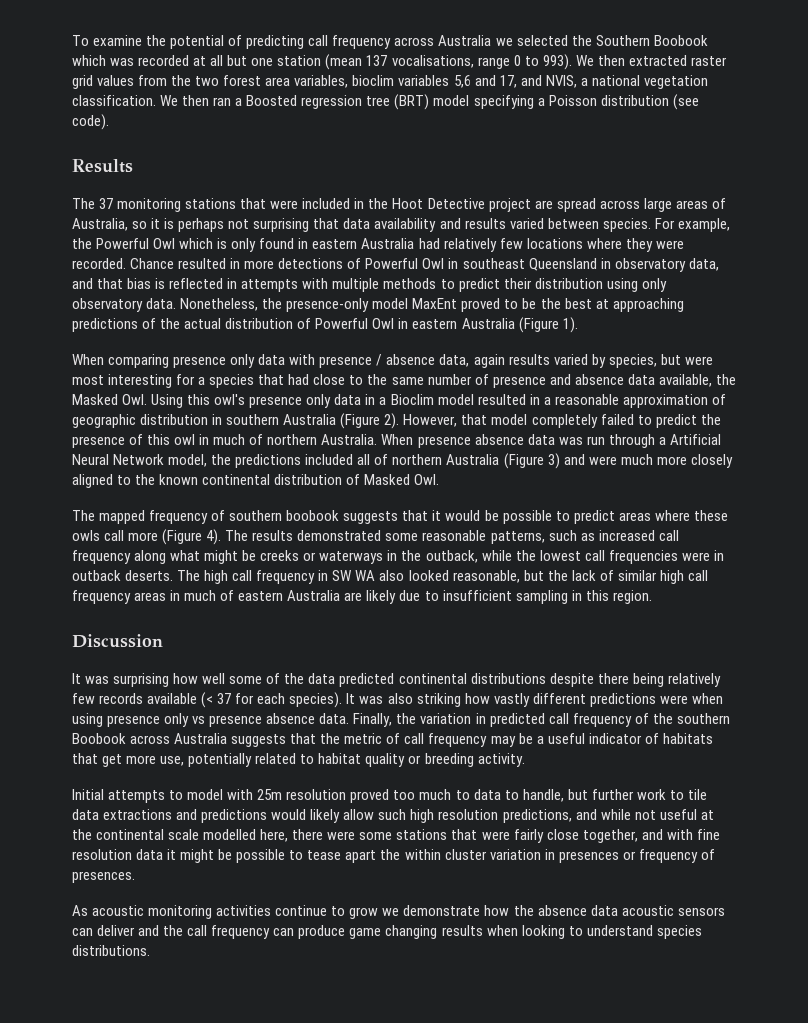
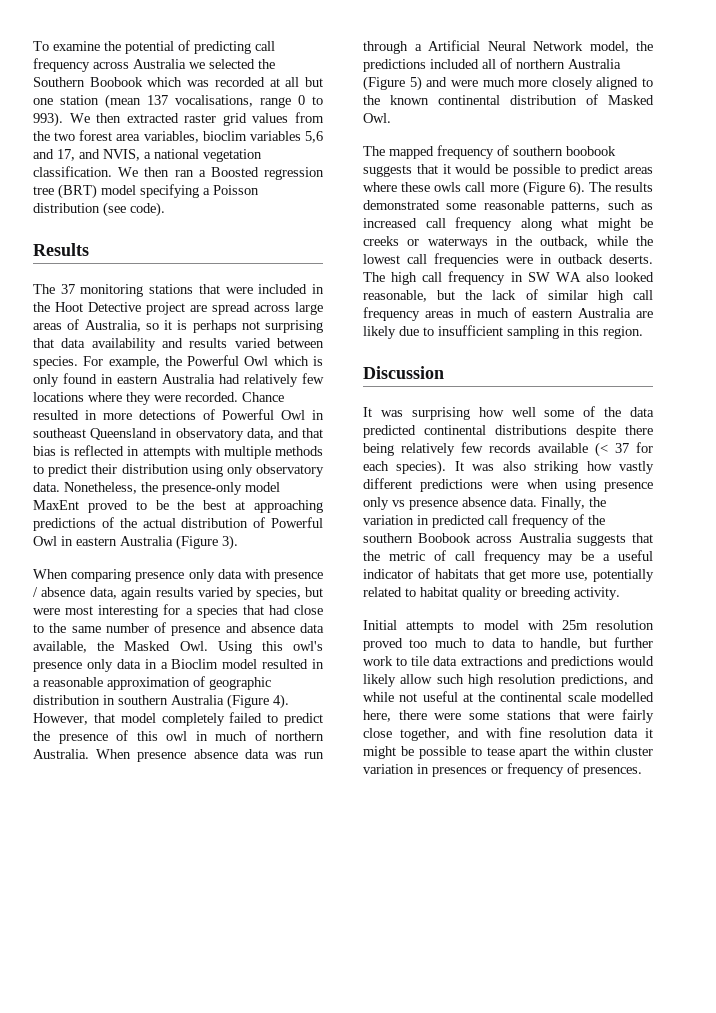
- Nonetheless, the presence-only model MaxEnt proved to be the best at approaching predictions of the actual distribution of Powerful Owl in eastern Australia (Figure 1).
+ Nonetheless, the presence-only model MaxEnt proved to be the best at approaching predictions of the actual distribution of Powerful Owl in eastern Australia (Figure 3).
- When comparing presence only data with presence / absence data, again results varied by species, but were most interesting for a species that had close to the same number of presence and absence data available, the Masked Owl. Using this owl's presence only data in a Bioclim model resulted in a reasonable approximation of geographic distribution in southern Australia (Figure 2).
+ When comparing presence only data with presence / absence data, again results varied by species, but were most interesting for a species that had close to the same number of presence and absence data available, the Masked Owl. Using this owl's presence only data in a Bioclim model resulted in a reasonable approximation of geographic distribution in southern Australia (Figure 4).
- When presence absence data was run through a Artificial Neural Network model, the predictions included all of northern Australia (Figure 3) and were much more closely aligned to the known continental distribution of Masked Owl.
+ When presence absence data was run through a Artificial Neural Network model, the predictions included all of northern Australia (Figure 5) and were much more closely aligned to the known continental distribution of Masked Owl.
- The mapped frequency of southern boobook suggests that it would be possible to predict areas where these owls call more (Figure 4).
+ The mapped frequency of southern boobook suggests that it would be possible to predict areas where these owls call more (Figure 6).
- As acoustic monitoring activities continue to grow we demonstrate how the absence data acoustic sensors can deliver and the call frequency can produce game changing results when looking to understand species distributions.

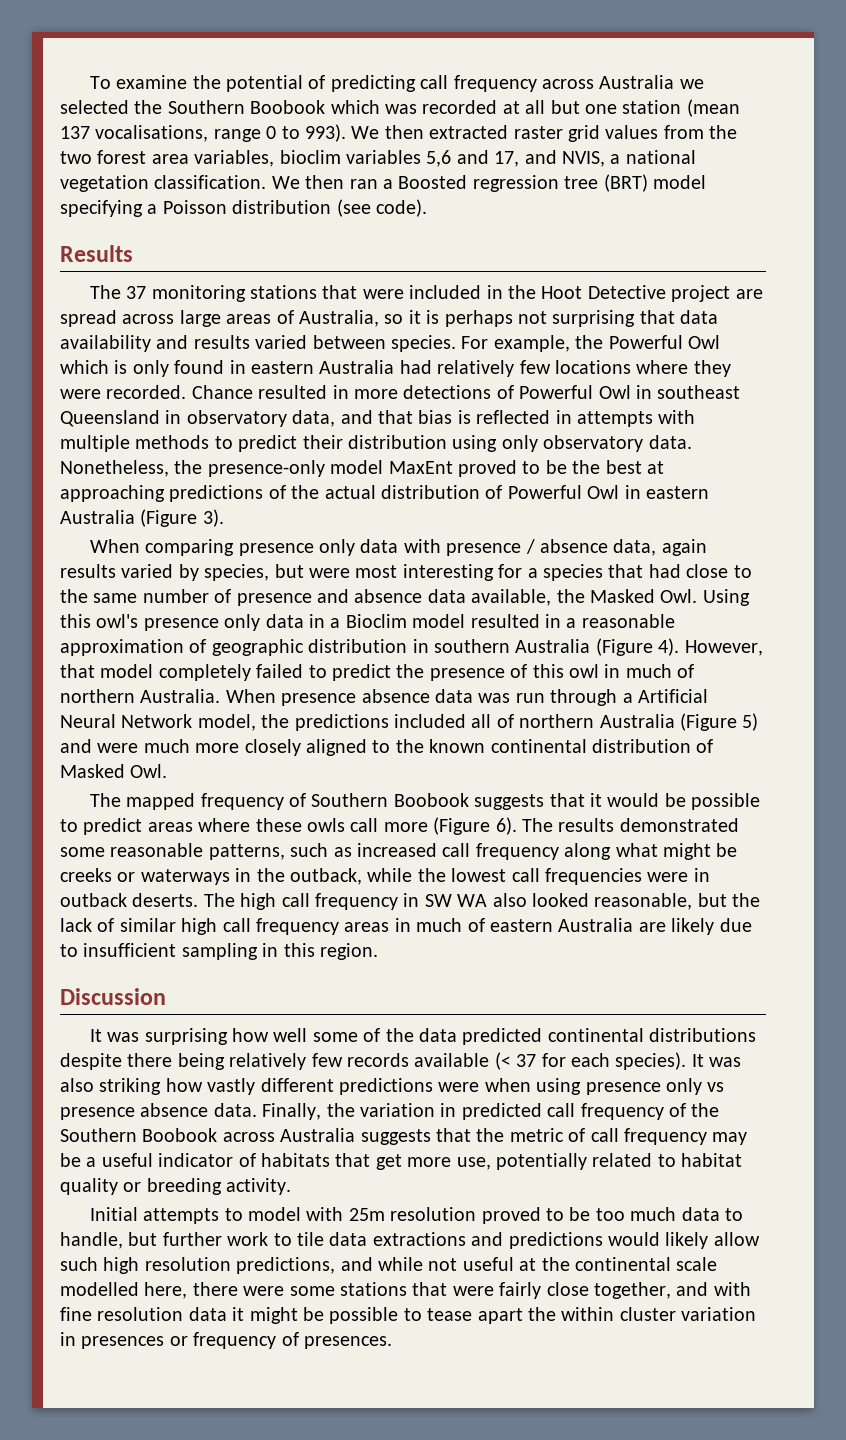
- The mapped frequency of southern boobook suggests that it would be possible to predict areas where these owls call more (Figure 6).
+ The mapped frequency of Southern Boobook suggests that it would be possible to predict areas where these owls call more (Figure 6).
- Finally, the variation in predicted call frequency of the southern Boobook across Australia suggests that the metric of call frequency may be a useful indicator of habitats that get more use, potentially related to habitat quality or breeding activity.
+ Finally, the variation in predicted call frequency of the Southern Boobook across Australia suggests that the metric of call frequency may be a useful indicator of habitats that get more use, potentially related to habitat quality or breeding activity.
- Initial attempts to model with 25m resolution proved too much to data to handle, but further work to tile data extractions and predictions would likely allow such high resolution predictions, and while not useful at the continental scale modelled here, there were some stations that were fairly close together, and with fine resolution data it might be possible to tease apart the within cluster variation in presences or frequency of presences.
+ Initial attempts to model with 25m resolution proved to be too much data to handle, but further work to tile data extractions and predictions would likely allow such high resolution predictions, and while not useful at the continental scale modelled here, there were some stations that were fairly close together, and with fine resolution data it might be possible to tease apart the within cluster variation in presences or frequency of presences.

